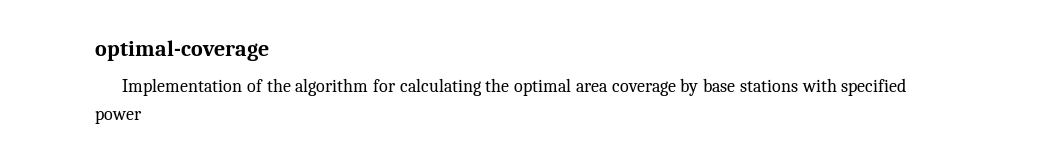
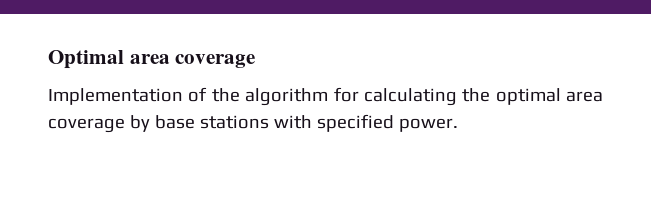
- optimal-coverage
+ Optimal area coverage
- Implementation of the algorithm for calculating the optimal area coverage by base stations with specified power
+ Implementation of the algorithm for calculating the optimal area coverage by base stations with specified power.

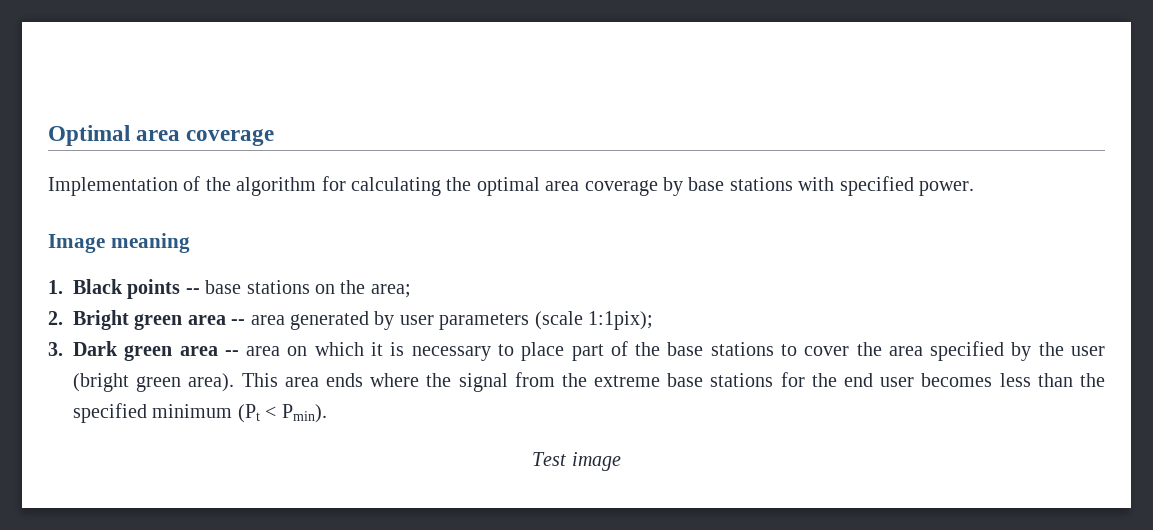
+ Image meaning
+ 1. Black points -- base stations on the area;
+ 2. Bright green area -- area generated by user parameters (scale 1:1pix);
+ 3. Dark green area -- area on which it is necessary to place part of the base stations to cover the area specified by the user (bright green area). This area ends where the signal from the extreme base stations for the end user becomes less than the specified minimum (Pt < Pmin).
+ Test image

